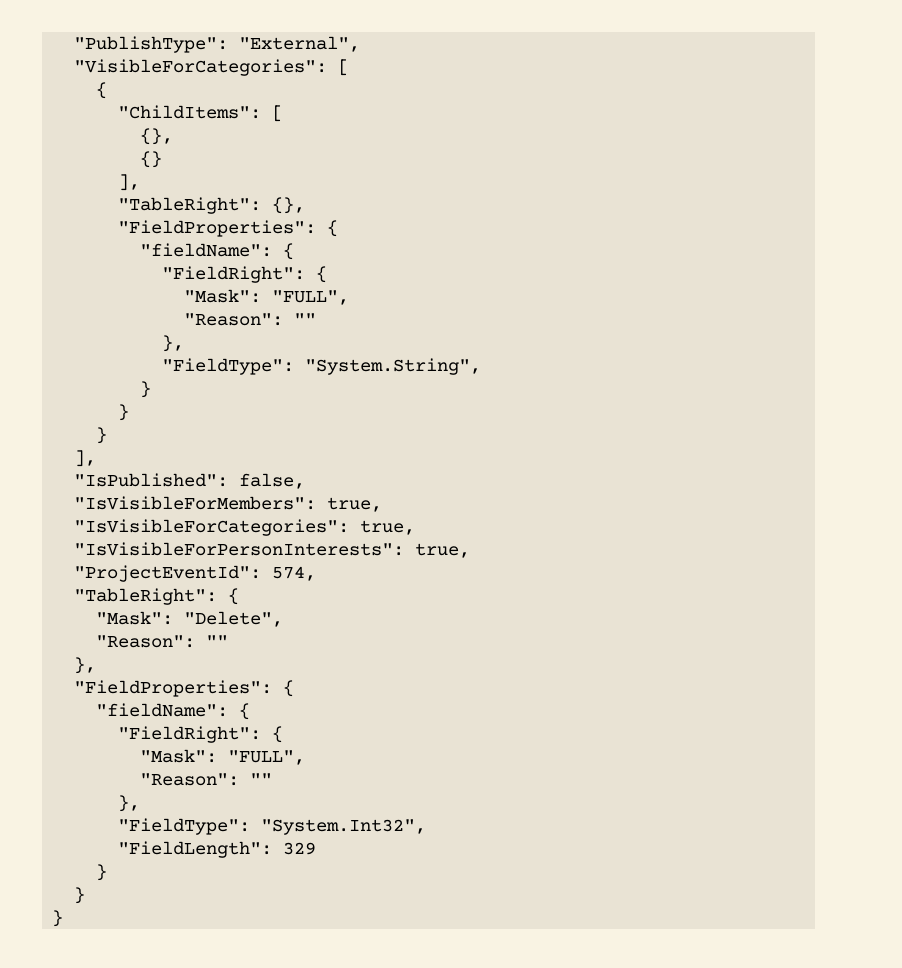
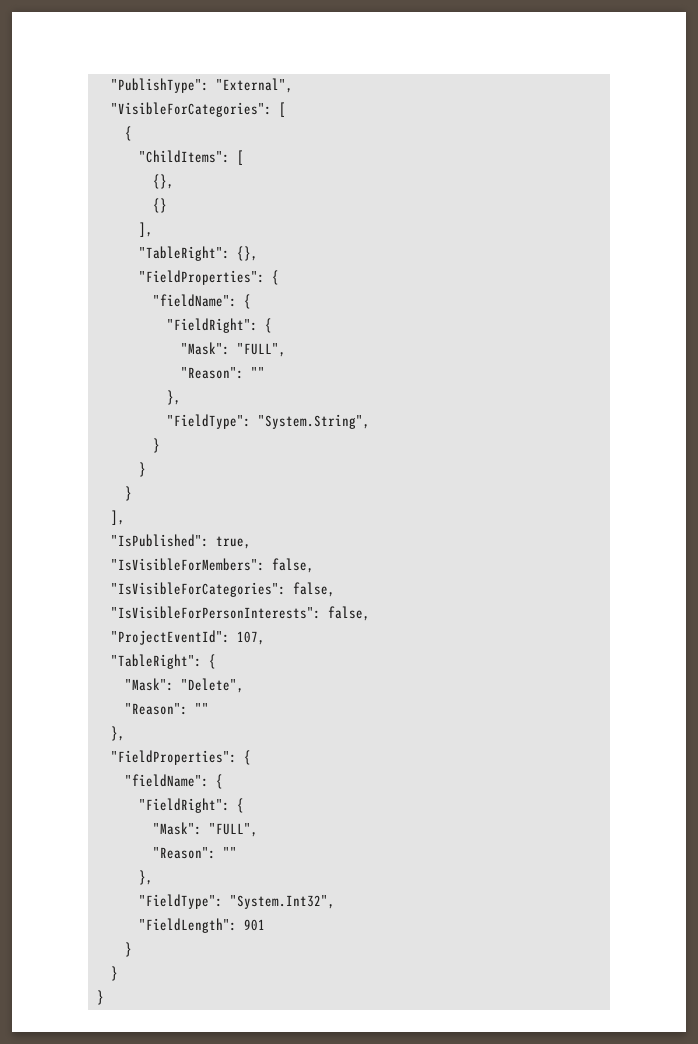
- "IsPublished": false,
- "IsVisibleForMembers": true,
+ "IsPublished": true,
+ "IsVisibleForMembers": false,
- "IsVisibleForCategories": true,
+ "IsVisibleForCategories": false,
- "IsVisibleForPersonInterests": true,
+ "IsVisibleForPersonInterests": false,
- "ProjectEventId": 574,
+ "ProjectEventId": 107,
- "FieldLength": 329
+ "FieldLength": 901

